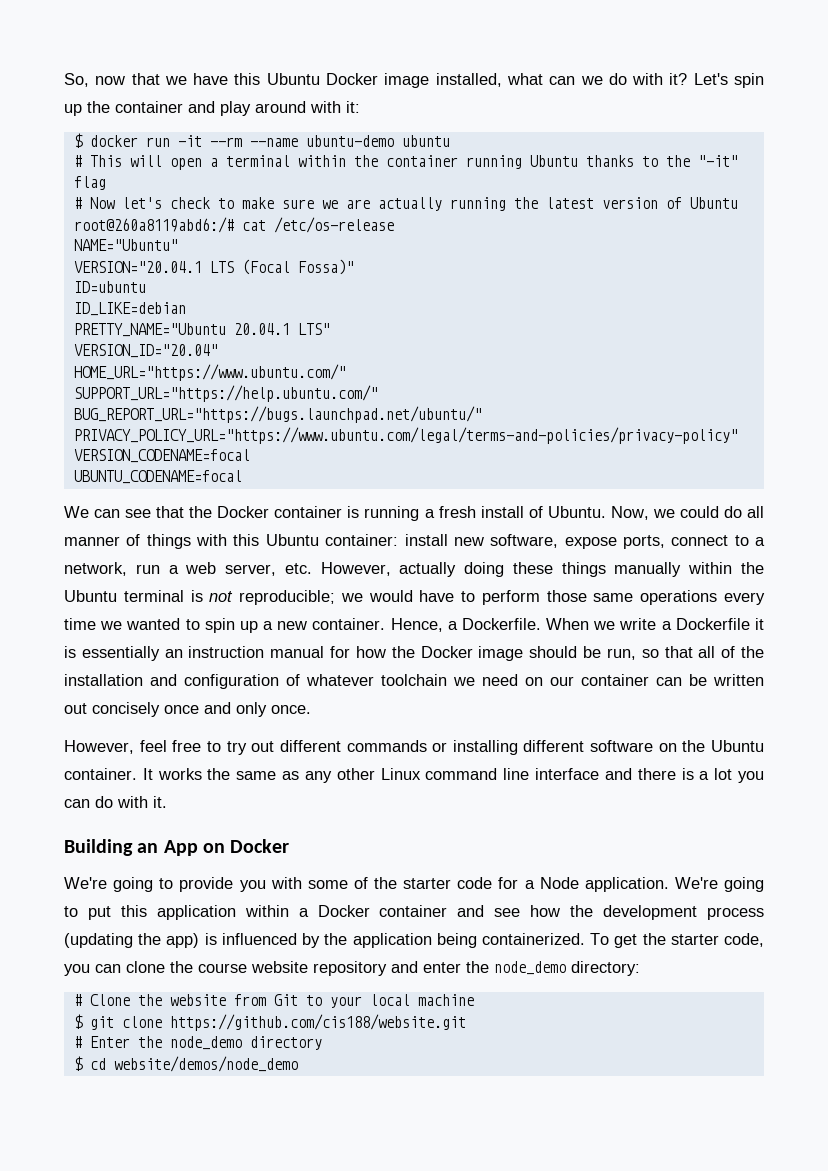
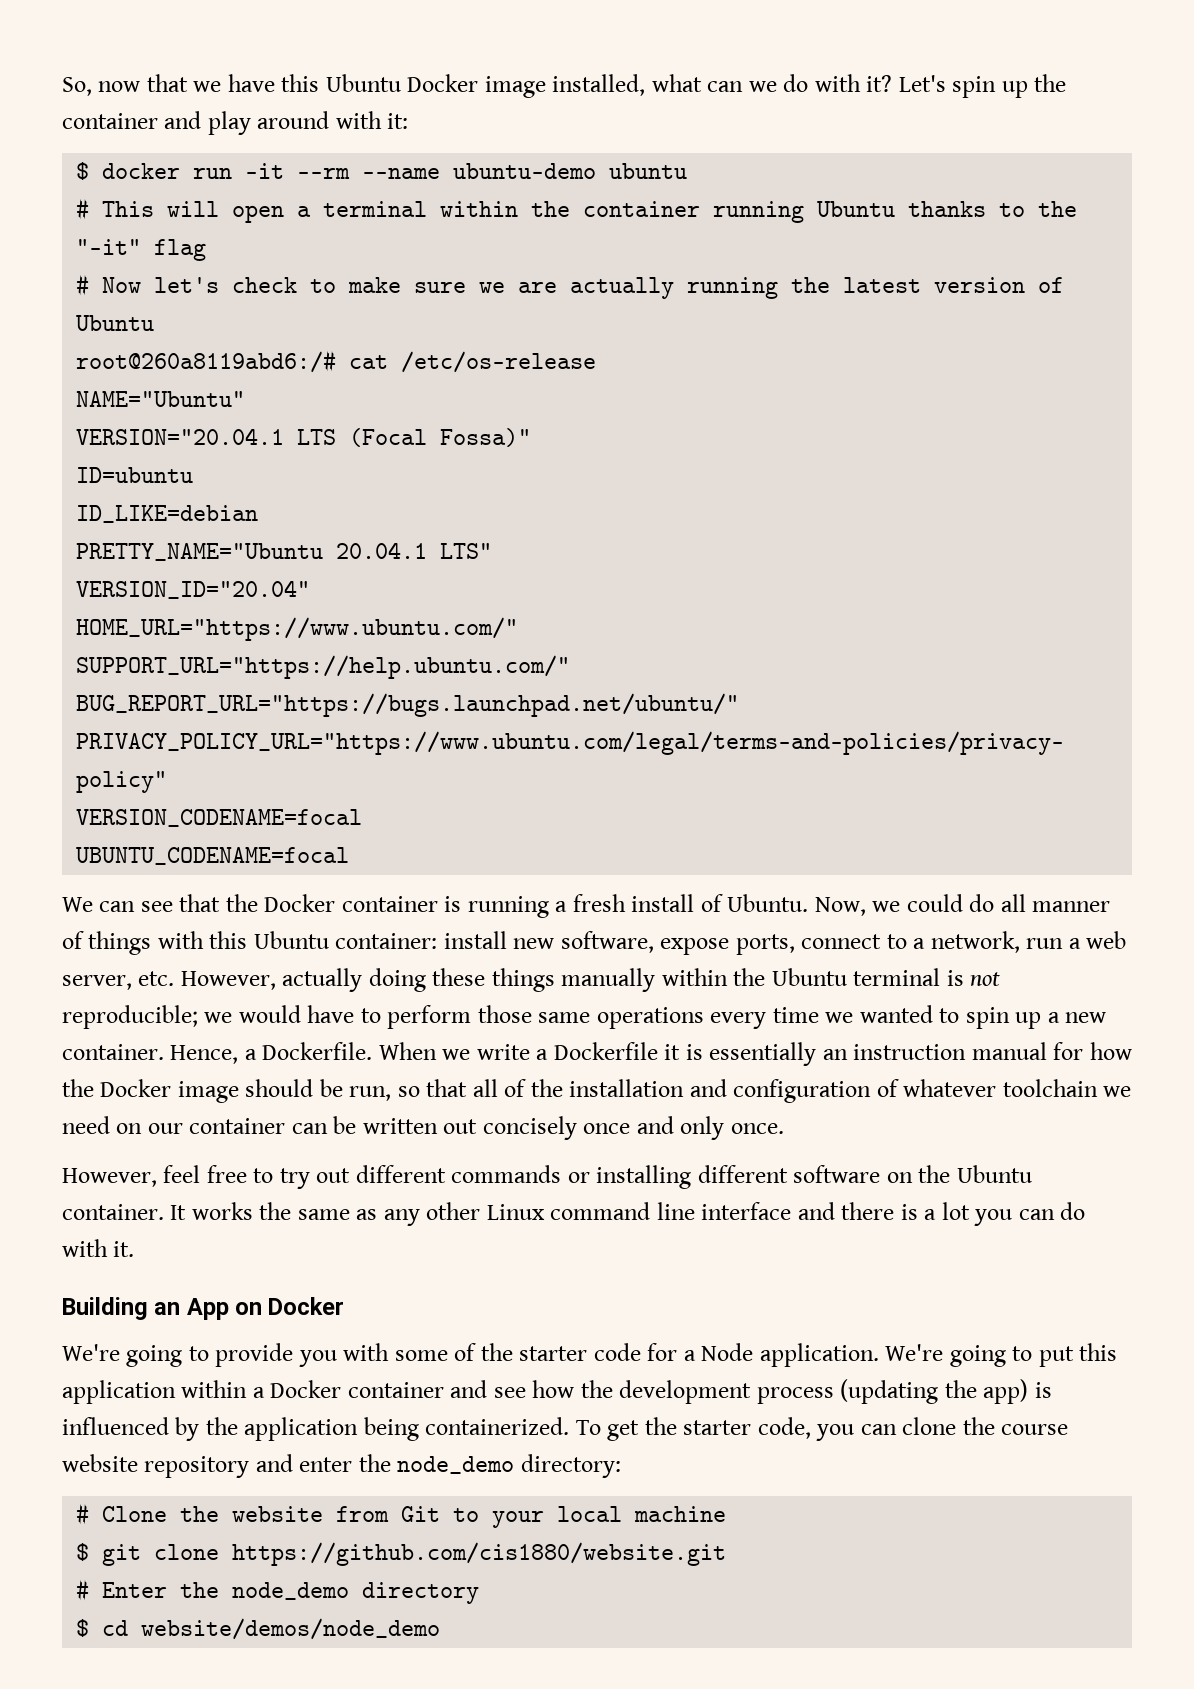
- $ git clone https://github.com/cis188/website.git
+ $ git clone https://github.com/cis1880/website.git

